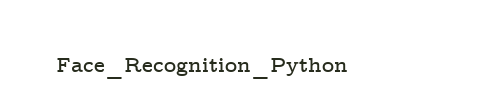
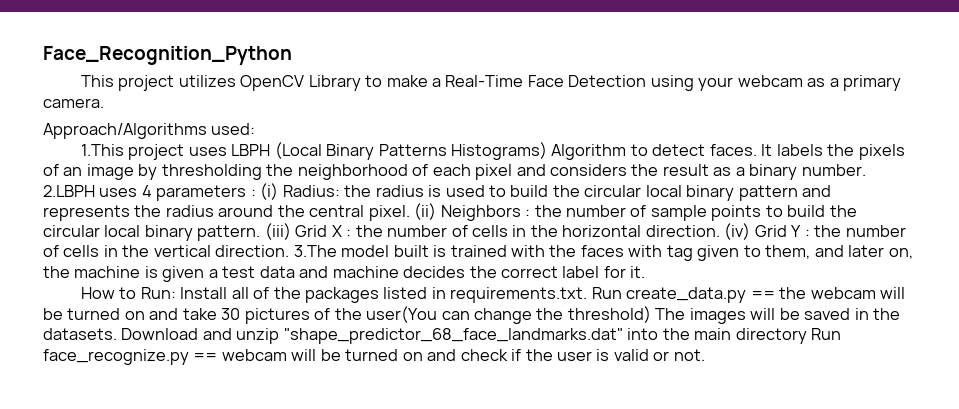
+ This project utilizes OpenCV Library to make a Real-Time Face Detection using your webcam as a primary camera.
+ Approach/Algorithms used:
+ 1.This project uses LBPH (Local Binary Patterns Histograms) Algorithm to detect faces. It labels the pixels of an image by thresholding the neighborhood of each pixel and considers the result as a binary number. 2.LBPH uses 4 parameters : (i) Radius: the radius is used to build the circular local binary pattern and represents the radius around the central pixel. (ii) Neighbors : the number of sample points to build the circular local binary pattern. (iii) Grid X : the number of cells in the horizontal direction. (iv) Grid Y : the number of cells in the vertical direction. 3.The model built is trained with the faces with tag given to them, and later on, the machine is given a test data and machine decides the correct label for it.
+ How to Run: Install all of the packages listed in requirements.txt. Run create_data.py == the webcam will be turned on and take 30 pictures of the user(You can change the threshold) The images will be saved in the datasets. Download and unzip "shape_predictor_68_face_landmarks.dat" into the main directory Run face_recognize.py == webcam will be turned on and check if the user is valid or not.

